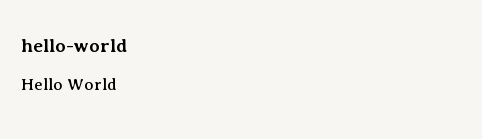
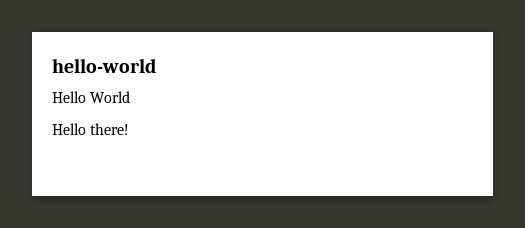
+ Hello there!

